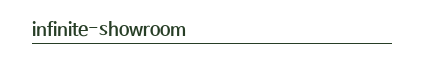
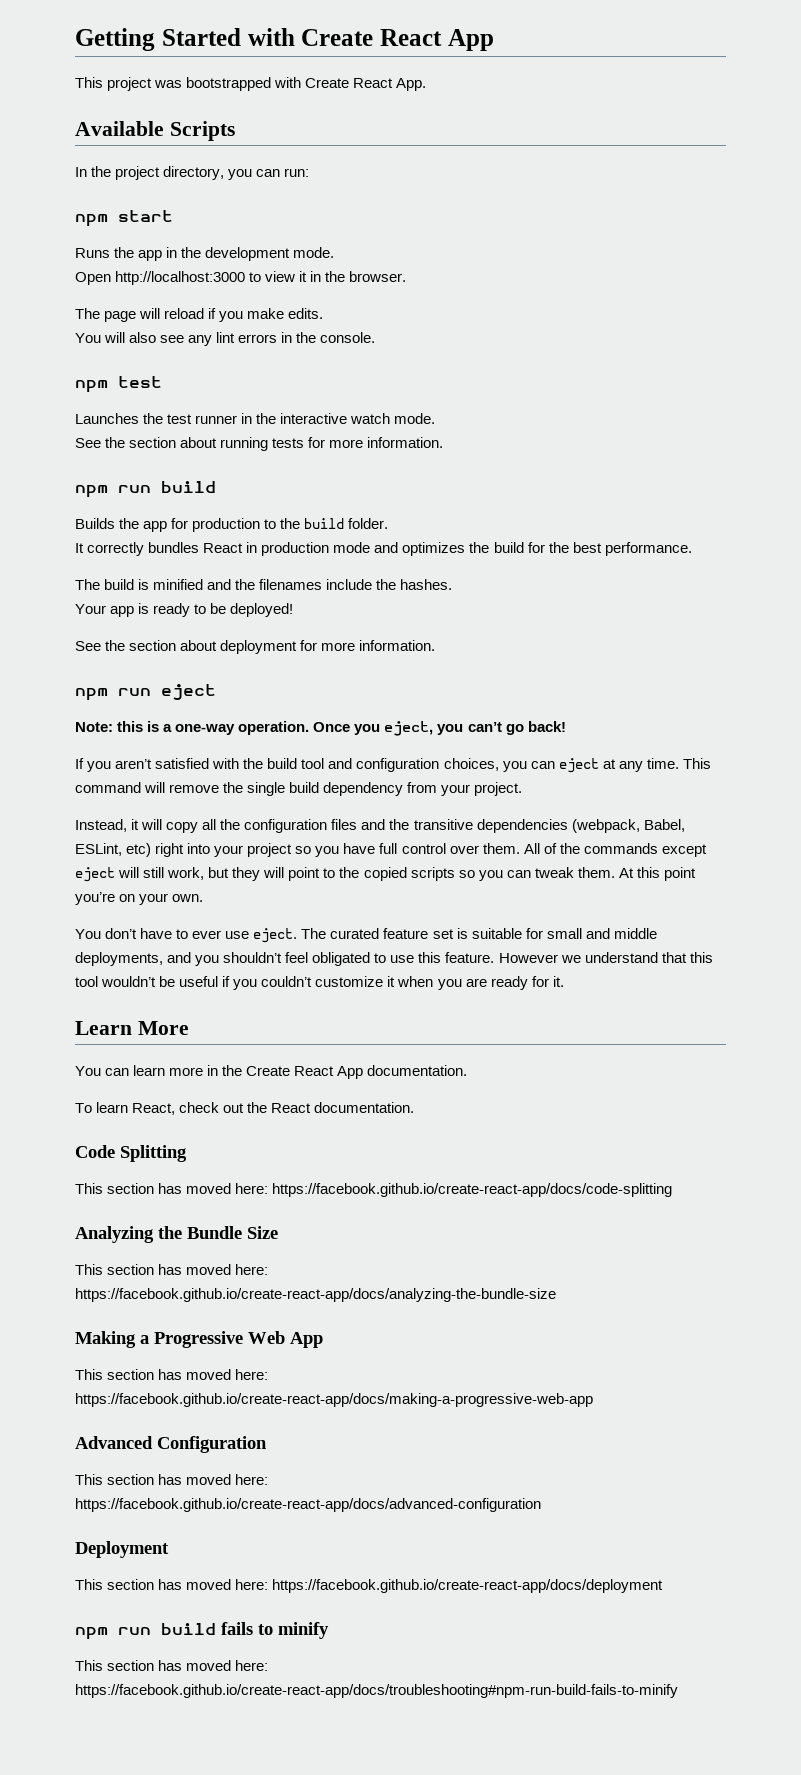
- infinite-showroom
+ Getting Started with Create React App
+ This project was bootstrapped with Create React App.
+ Available Scripts
+ In the project directory, you can run:
+ npm start
+ Runs the app in the development mode.
+ Open http://localhost:3000 to view it in the browser.
+ The page will reload if you make edits.
+ You will also see any lint errors in the console.
+ npm test
+ Launches the test runner in the interactive watch mode.
+ See the section about running tests for more information.
+ npm run build
+ Builds the app for production to the build folder.
+ It correctly bundles React in production mode and optimizes the build for the best performance.
+ The build is minified and the filenames include the hashes.
+ Your app is ready to be deployed!
+ See the section about deployment for more information.
+ npm run eject
+ Note: this is a one-way operation. Once you eject, you can’t go back!
+ If you aren’t satisfied with the build tool and configuration choices, you can eject at any time. This command will remove the single build dependency from your project.
+ Instead, it will copy all the configuration files and the transitive dependencies (webpack, Babel, ESLint, etc) right into your project so you have full control over them. All of the commands except eject will still work, but they will point to the copied scripts so you can tweak them. At this point you’re on your own.
+ You don’t have to ever use eject. The curated feature set is suitable for small and middle deployments, and you shouldn’t feel obligated to use this feature. However we understand that this tool wouldn’t be useful if you couldn’t customize it when you are ready for it.
+ Learn More
+ You can learn more in the Create React App documentation.
+ To learn React, check out the React documentation.
+ Code Splitting
+ This section has moved here: https://facebook.github.io/create-react-app/docs/code-splitting
+ Analyzing the Bundle Size
+ This section has moved here: https://facebook.github.io/create-react-app/docs/analyzing-the-bundle-size
+ Making a Progressive Web App
+ This section has moved here: https://facebook.github.io/create-react-app/docs/making-a-progressive-web-app
+ Advanced Configuration
+ This section has moved here: https://facebook.github.io/create-react-app/docs/advanced-configuration
+ Deployment
+ This section has moved here: https://facebook.github.io/create-react-app/docs/deployment
+ npm run build fails to minify
+ This section has moved here: https://facebook.github.io/create-react-app/docs/troubleshooting#npm-run-build-fails-to-minify

